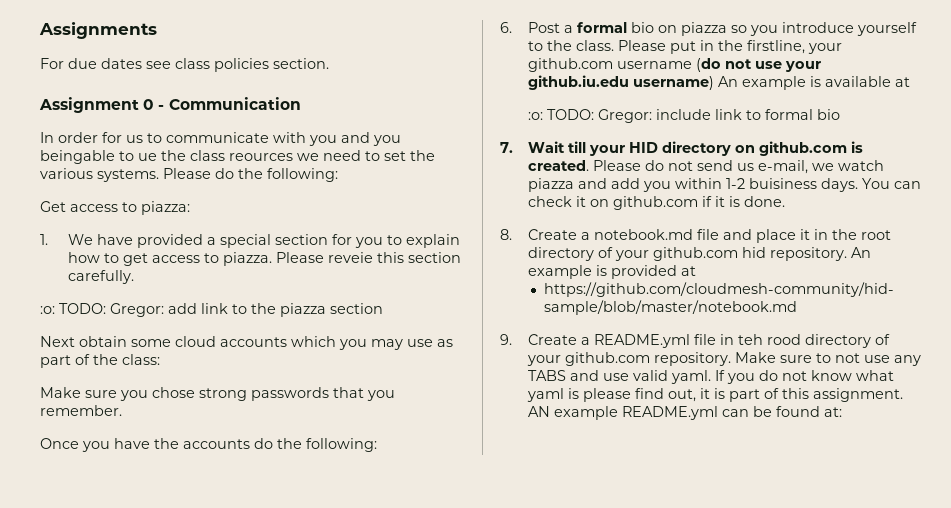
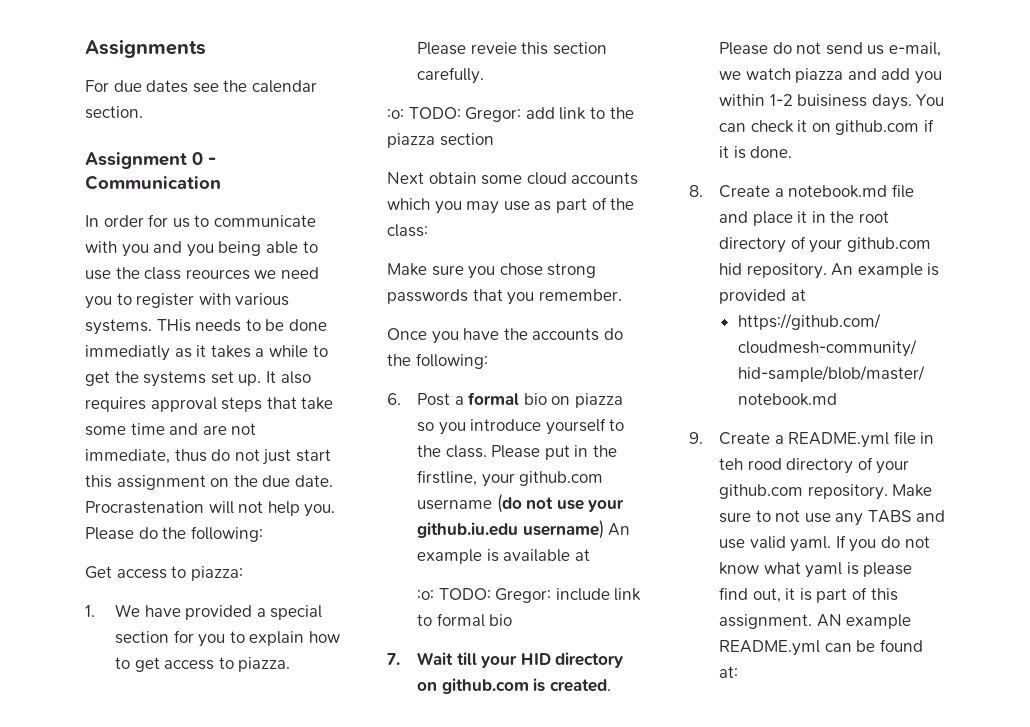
- For due dates see class policies section.
+ For due dates see the calendar section.
- In order for us to communicate with you and you beingable to ue the class reources we need to set the various systems.
+ In order for us to communicate with you and you being able to use the class reources we need you to register with various systems. THis needs to be done immediatly as it takes a while to get the systems set up. It also requires approval steps that take some time and are not immediate, thus do not just start this assignment on the due date. Procrastenation will not help you.

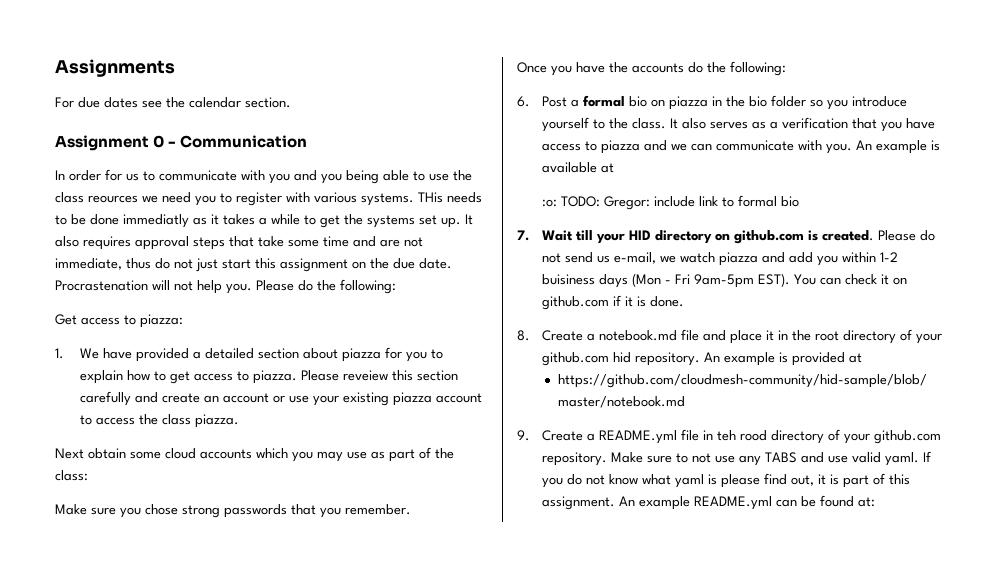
- 1. We have provided a special section for you to explain how to get access to piazza.
+ 1. We have provided a detailed section about piazza for you to explain how to get access to piazza.
- Please reveie this section carefully.
- :o: TODO: Gregor: add link to the piazza section
+ Please reveiew this section carefully and create an account or use your existing piazza account to access the class piazza.
- 6. Post a formal bio on piazza so you introduce yourself to the class.
+ 6. Post a formal bio on piazza in the bio folder so you introduce yourself to the class.
- Please put in the firstline, your github.com username (do not use your github.iu.edu username) An example is available at
+ It also serves as a verification that you have access to piazza and we can communicate with you. An example is available at
- Please do not send us e-mail, we watch piazza and add you within 1-2 buisiness days.
+ Please do not send us e-mail, we watch piazza and add you within 1-2 buisiness days (Mon - Fri 9am-5pm EST).
- AN example README.yml can be found at:
+ An example README.yml can be found at:

